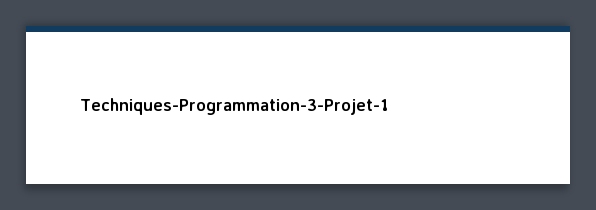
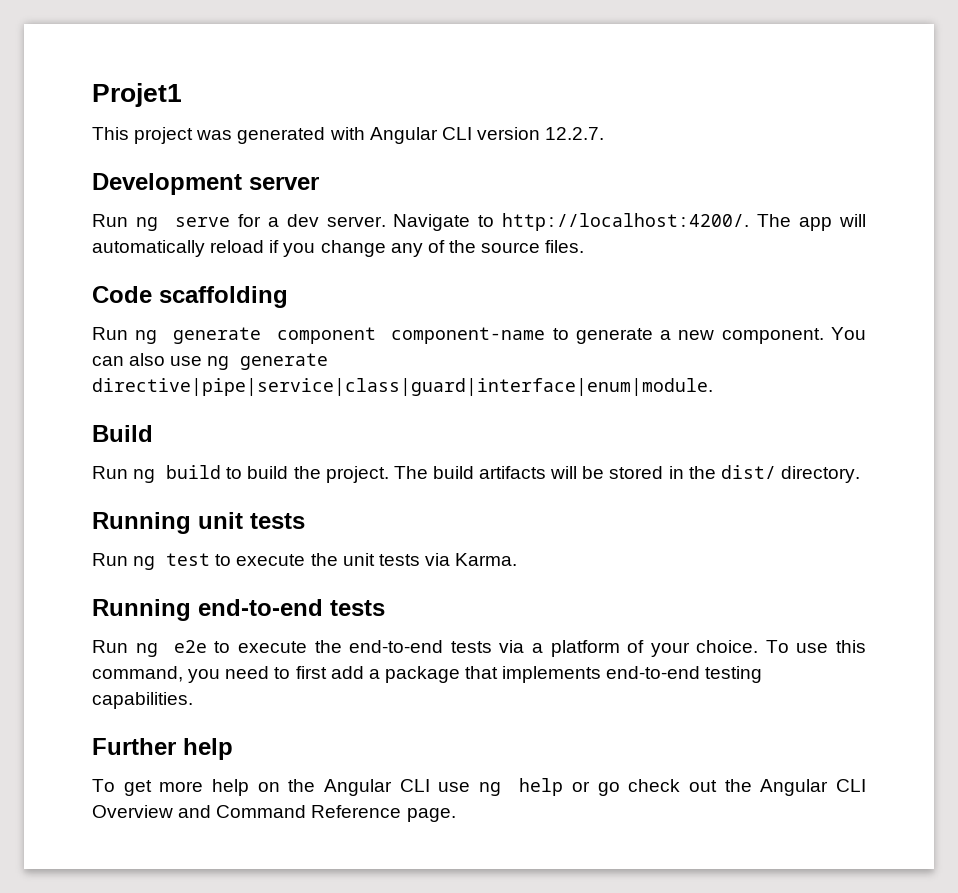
- Techniques-Programmation-3-Projet-1
+ Projet1
+ This project was generated with Angular CLI version 12.2.7.
+ Development server
+ Run ng serve for a dev server. Navigate to http://localhost:4200/. The app will automatically reload if you change any of the source files.
+ Code scaffolding
+ Run ng generate component component-name to generate a new component. You can also use ng generate directive|pipe|service|class|guard|interface|enum|module.
+ Build
+ Run ng build to build the project. The build artifacts will be stored in the dist/ directory.
+ Running unit tests
+ Run ng test to execute the unit tests via Karma.
+ Running end-to-end tests
+ Run ng e2e to execute the end-to-end tests via a platform of your choice. To use this command, you need to first add a package that implements end-to-end testing capabilities.
+ Further help
+ To get more help on the Angular CLI use ng help or go check out the Angular CLI Overview and Command Reference page.

